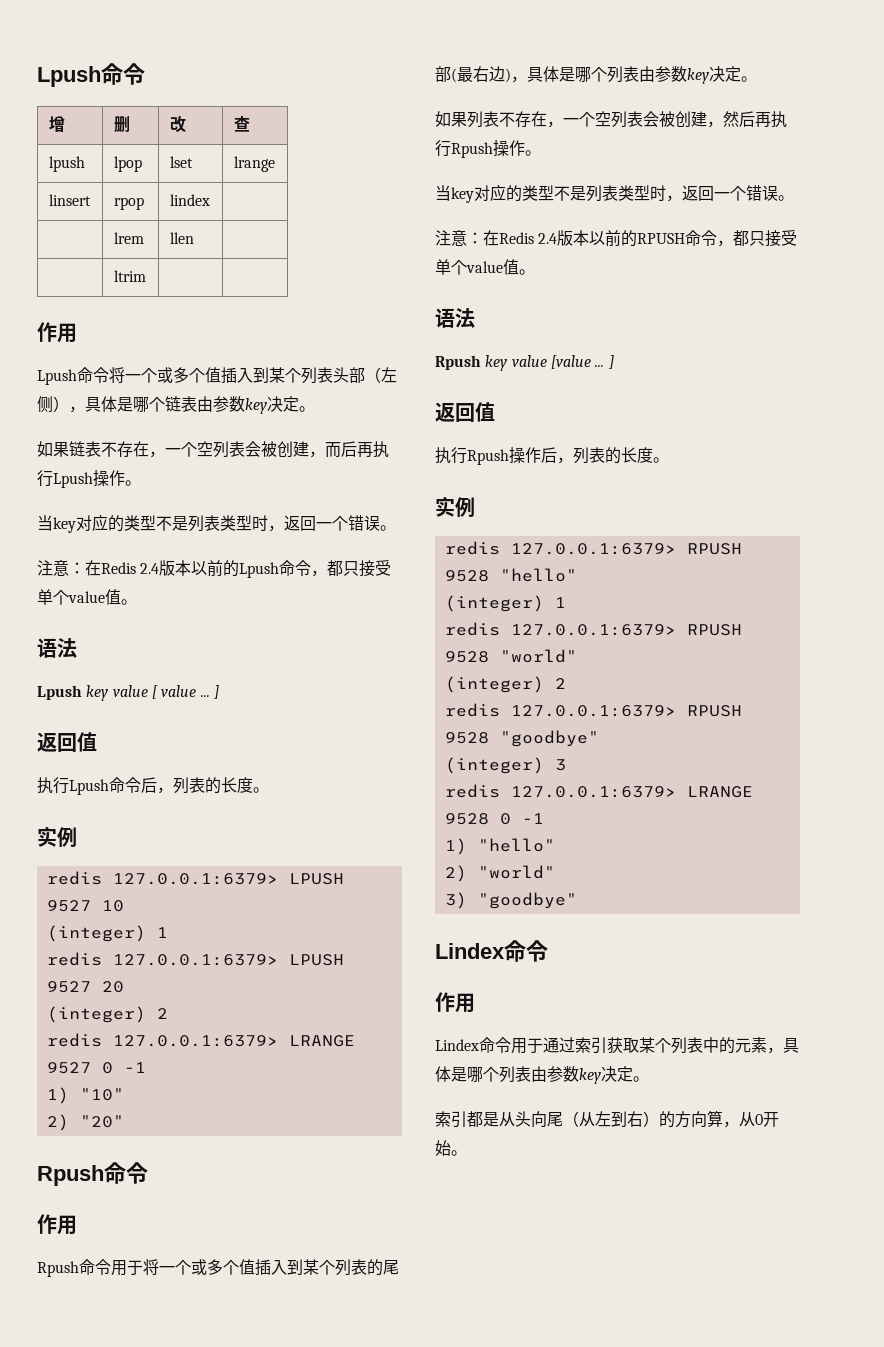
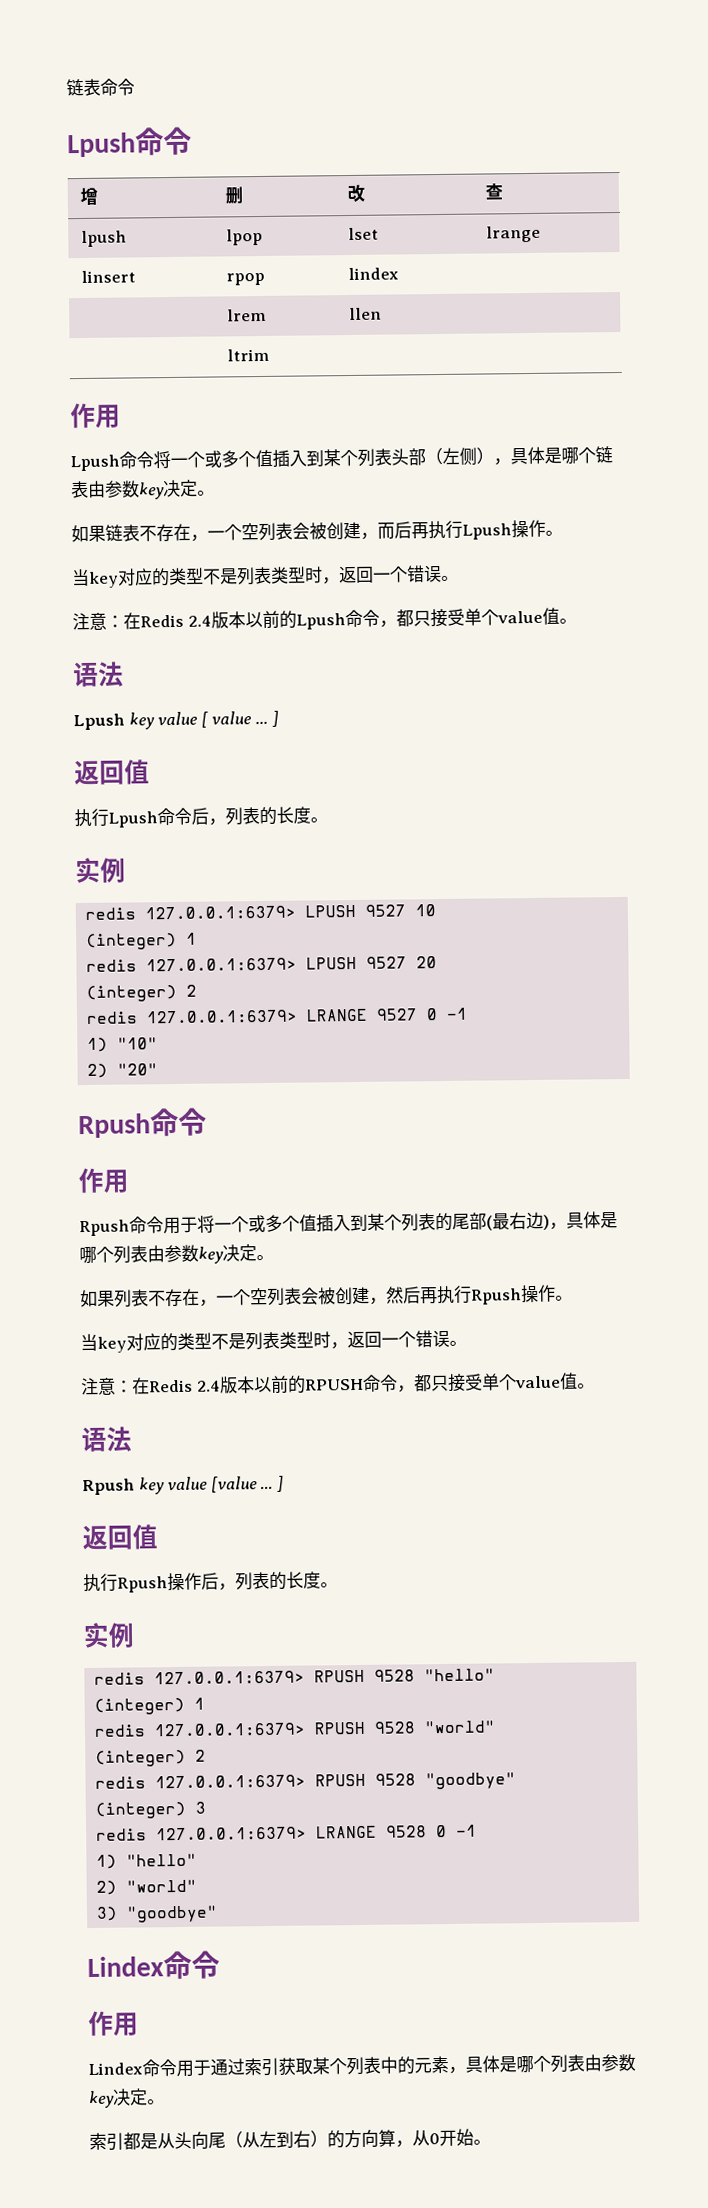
+ 链表命令

